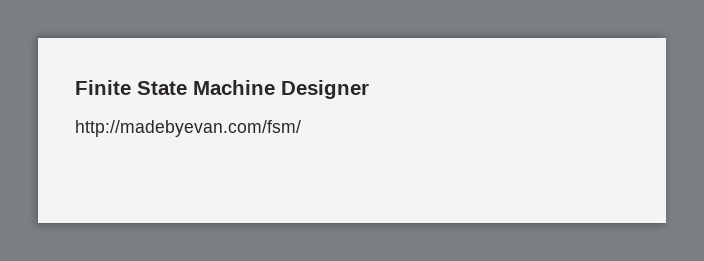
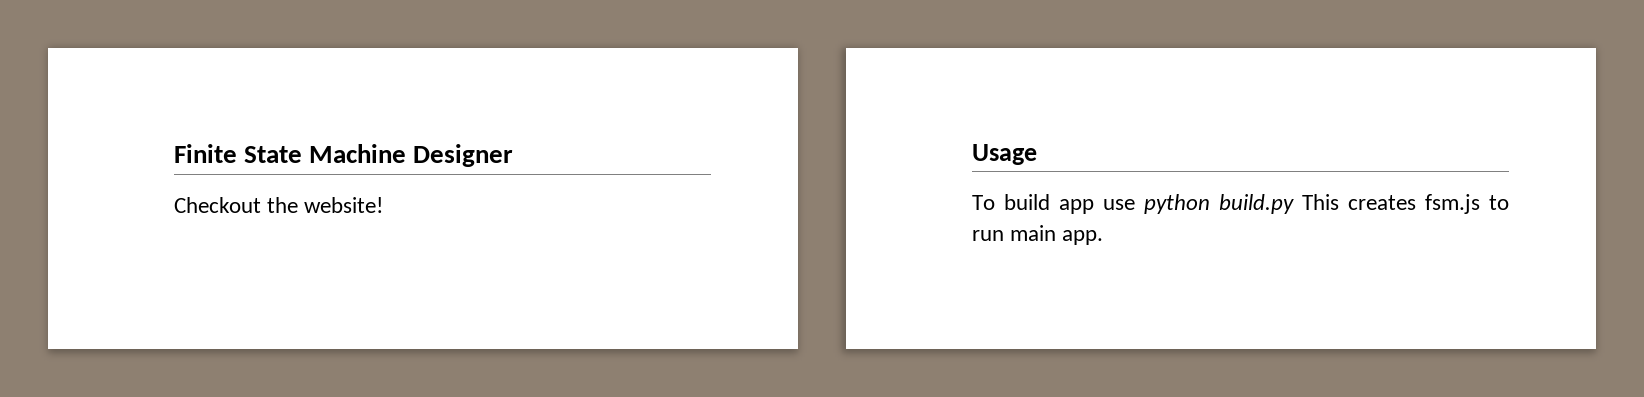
- http://madebyevan.com/fsm/
+ Checkout the website!
+ Usage
+ To build app use python build.py This creates fsm.js to run main app.

